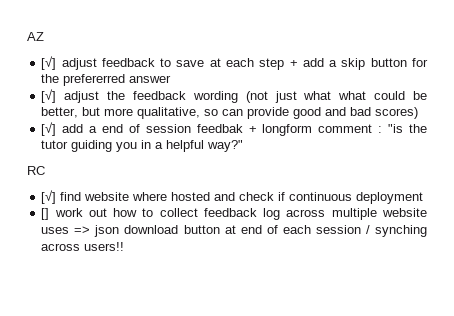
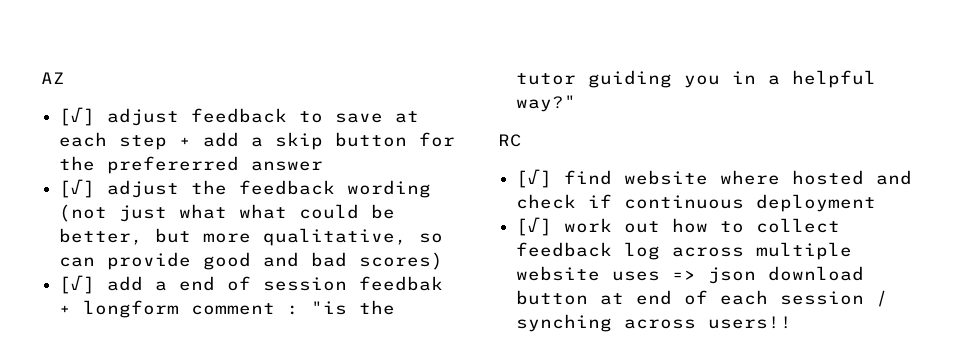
- [] work out how to collect feedback log across multiple website uses => json download button at end of each session / synching across users!!
+ [√] work out how to collect feedback log across multiple website uses => json download button at end of each session / synching across users!!

